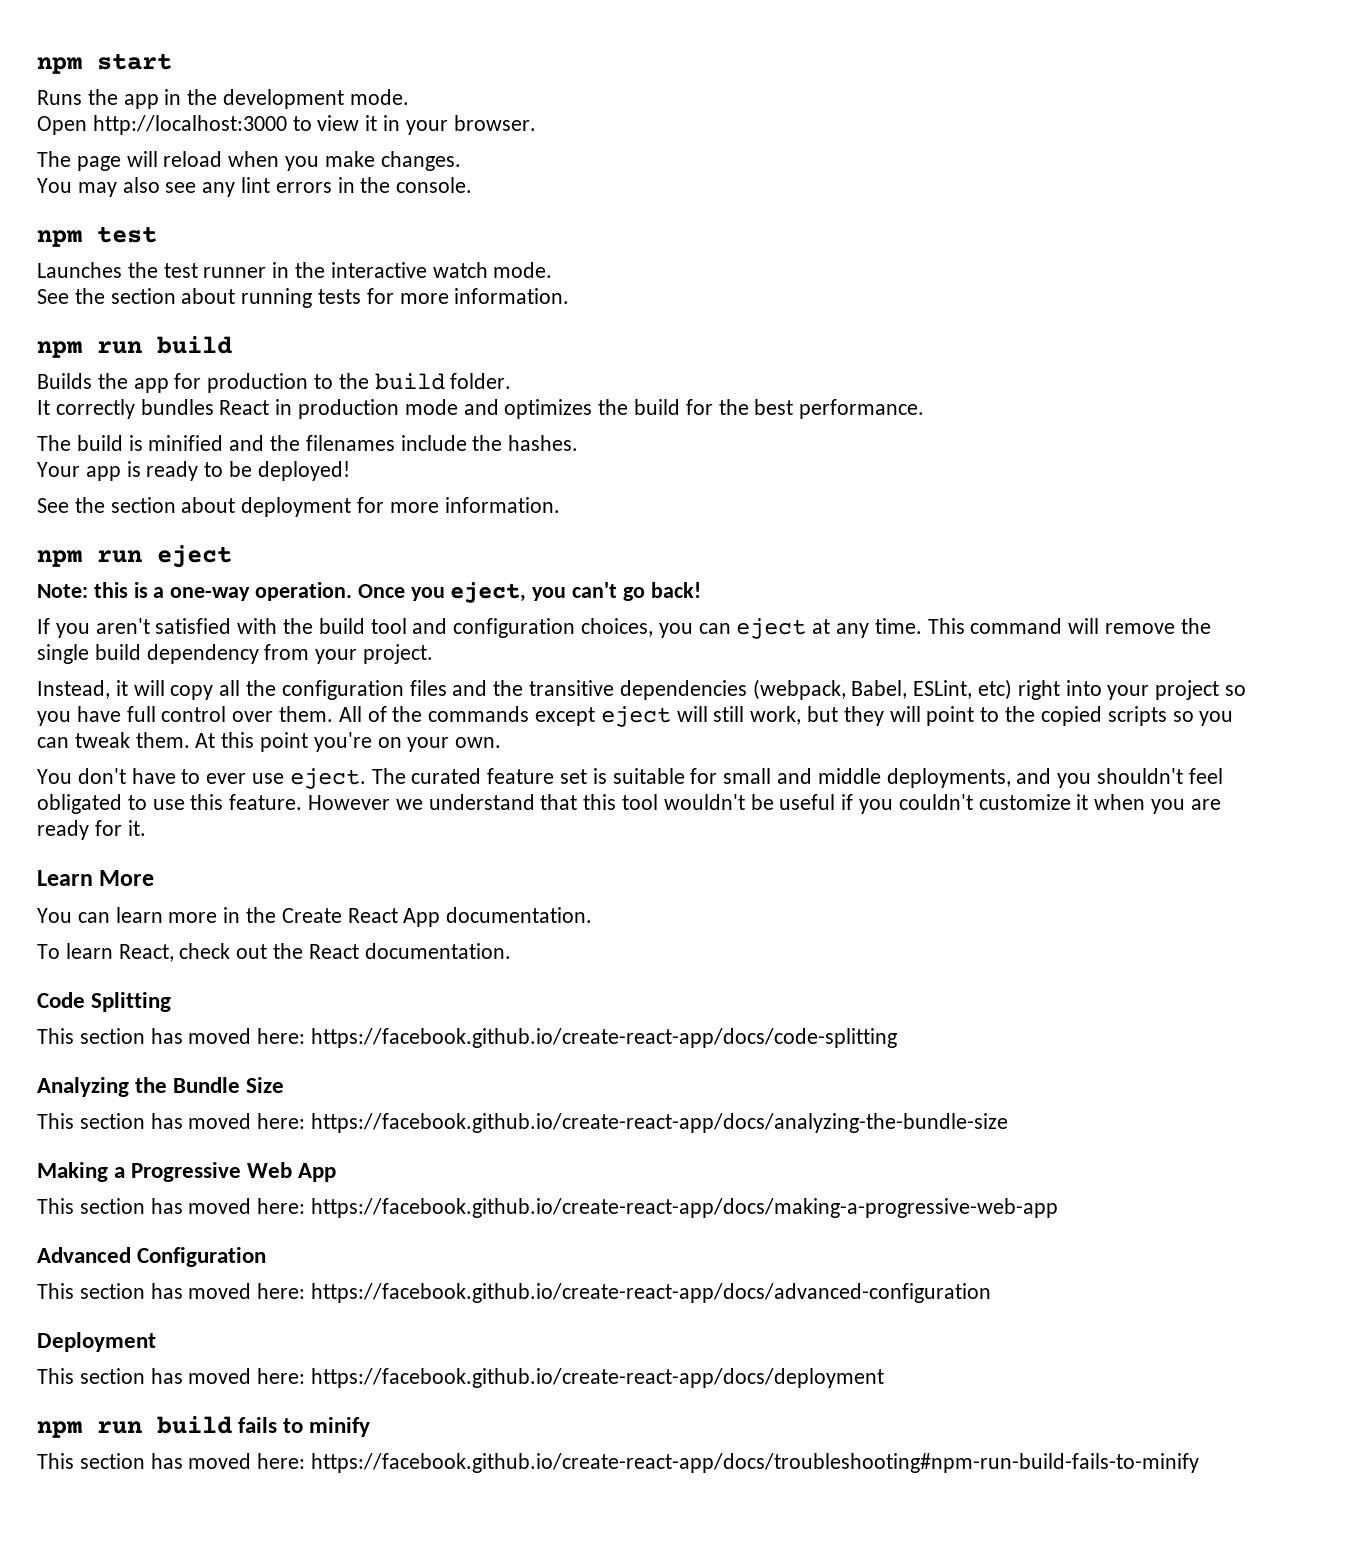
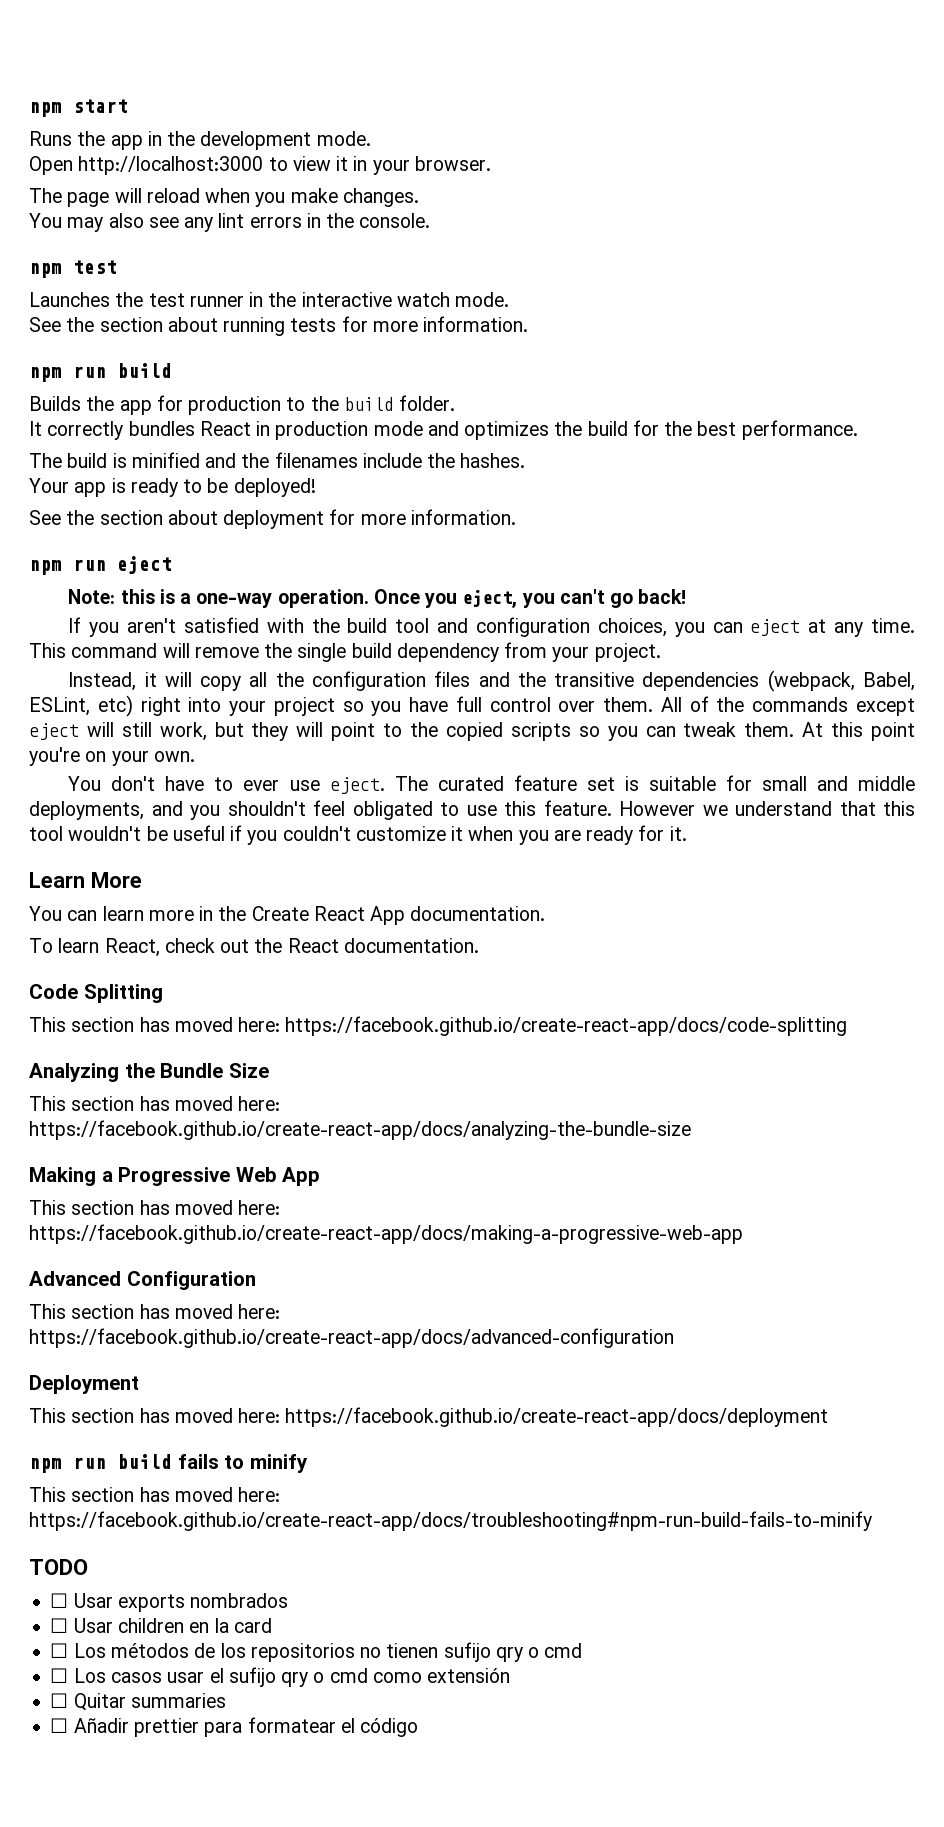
+ TODO
+ ☐ Usar exports nombrados
+ ☐ Usar children en la card
+ ☐ Los métodos de los repositorios no tienen sufijo qry o cmd
+ ☐ Los casos usar el sufijo qry o cmd como extensión
+ ☐ Quitar summaries
+ ☐ Añadir prettier para formatear el código

